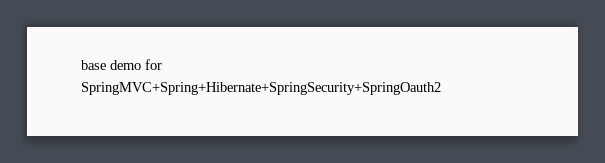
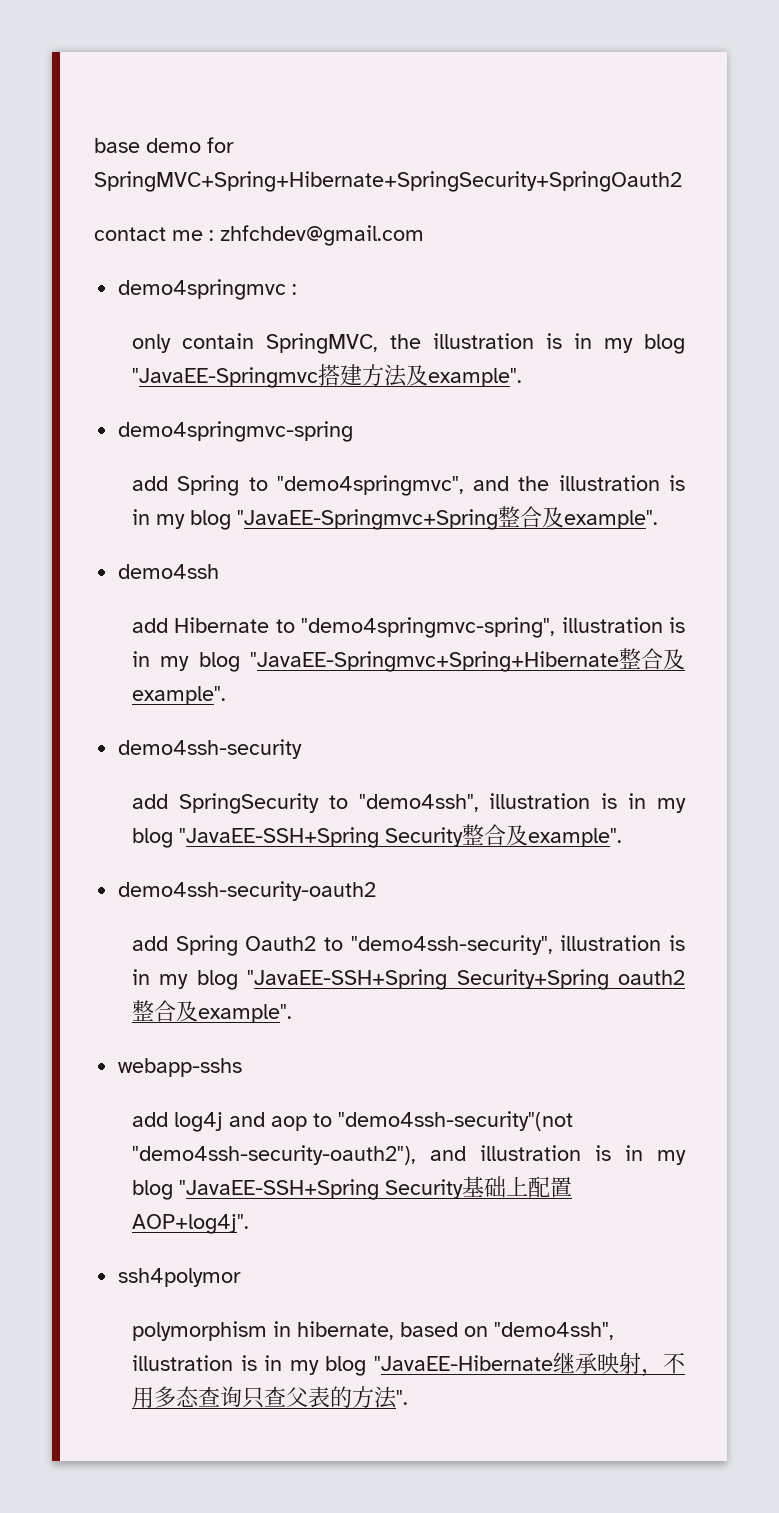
+ contact me : zhfchdev@gmail.com
+ demo4springmvc :
+ only contain SpringMVC, the illustration is in my blog "JavaEE-Springmvc搭建方法及example".
+ demo4springmvc-spring
+ add Spring to "demo4springmvc", and the illustration is in my blog "JavaEE-Springmvc+Spring整合及example".
+ demo4ssh
+ add Hibernate to "demo4springmvc-spring", illustration is in my blog "JavaEE-Springmvc+Spring+Hibernate整合及example".
+ demo4ssh-security
+ add SpringSecurity to "demo4ssh", illustration is in my blog "JavaEE-SSH+Spring Security整合及example".
+ demo4ssh-security-oauth2
+ add Spring Oauth2 to "demo4ssh-security", illustration is in my blog "JavaEE-SSH+Spring Security+Spring oauth2整合及example".
+ webapp-sshs
+ add log4j and aop to "demo4ssh-security"(not "demo4ssh-security-oauth2"), and illustration is in my blog "JavaEE-SSH+Spring Security基础上配置AOP+log4j".
+ ssh4polymor
+ polymorphism in hibernate, based on "demo4ssh", illustration is in my blog "JavaEE-Hibernate继承映射，不用多态查询只查父表的方法".

